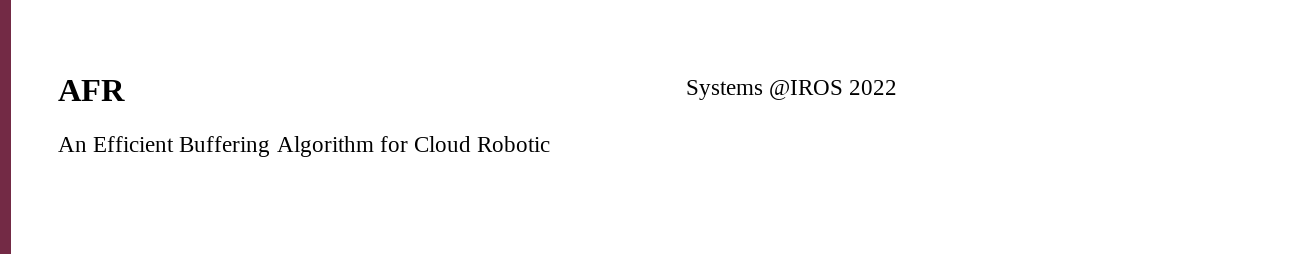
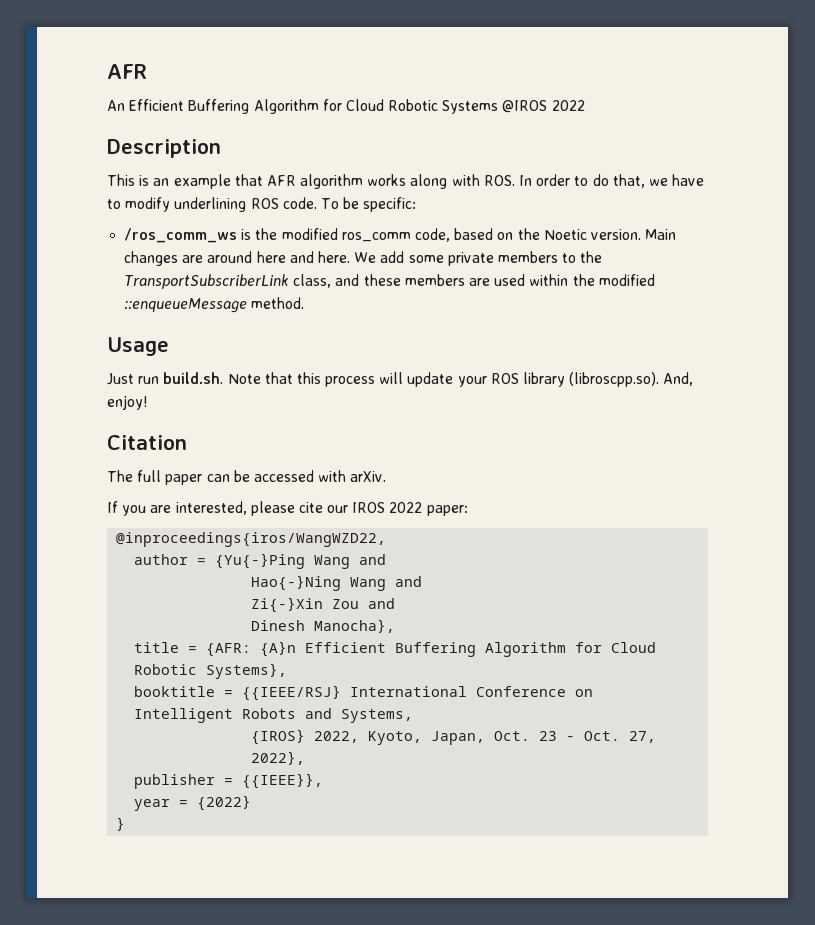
+ Description
+ This is an example that AFR algorithm works along with ROS. In order to do that, we have to modify underlining ROS code. To be specific:
+ /ros_comm_ws is the modified ros_comm code, based on the Noetic version. Main changes are around here and here. We add some private members to the TransportSubscriberLink class, and these members are used within the modified ::enqueueMessage method.
+ Usage
+ Just run build.sh. Note that this process will update your ROS library (libroscpp.so). And, enjoy!
+ Citation
+ The full paper can be accessed with arXiv.
+ If you are interested, please cite our IROS 2022 paper:
+ @inproceedings{iros/WangWZD22,
+ author = {Yu{-}Ping Wang and
+ Hao{-}Ning Wang and
+ Zi{-}Xin Zou and
+ Dinesh Manocha},
+ title = {AFR: {A}n Efficient Buffering Algorithm for Cloud Robotic Systems},
+ booktitle = {{IEEE/RSJ} International Conference on Intelligent Robots and Systems,
+ {IROS} 2022, Kyoto, Japan, Oct. 23 - Oct. 27, 2022},
+ publisher = {{IEEE}},
+ year = {2022}
+ }

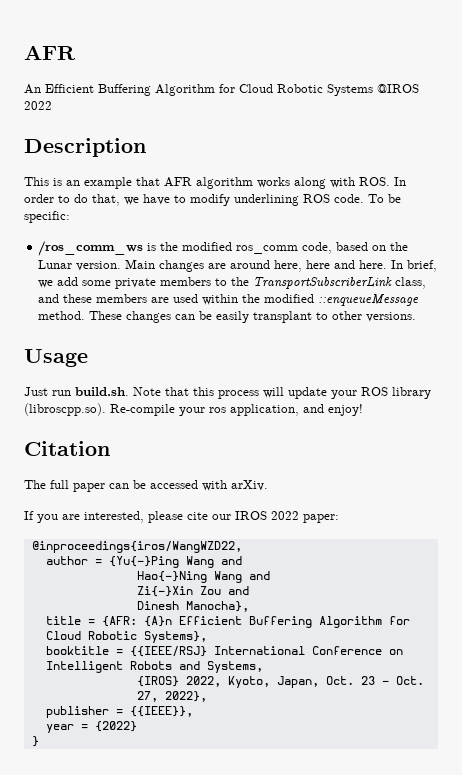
- /ros_comm_ws is the modified ros_comm code, based on the Noetic version.
+ /ros_comm_ws is the modified ros_comm code, based on the Lunar version.
- Main changes are around here and here.
+ Main changes are around here, here and here.
- We add some private members to the TransportSubscriberLink class, and these members are used within the modified ::enqueueMessage method.
+ In brief, we add some private members to the TransportSubscriberLink class, and these members are used within the modified ::enqueueMessage method. These changes can be easily transplant to other versions.
- Just run build.sh. Note that this process will update your ROS library (libroscpp.so). And, enjoy!
+ Just run build.sh. Note that this process will update your ROS library (libroscpp.so). Re-compile your ros application, and enjoy!

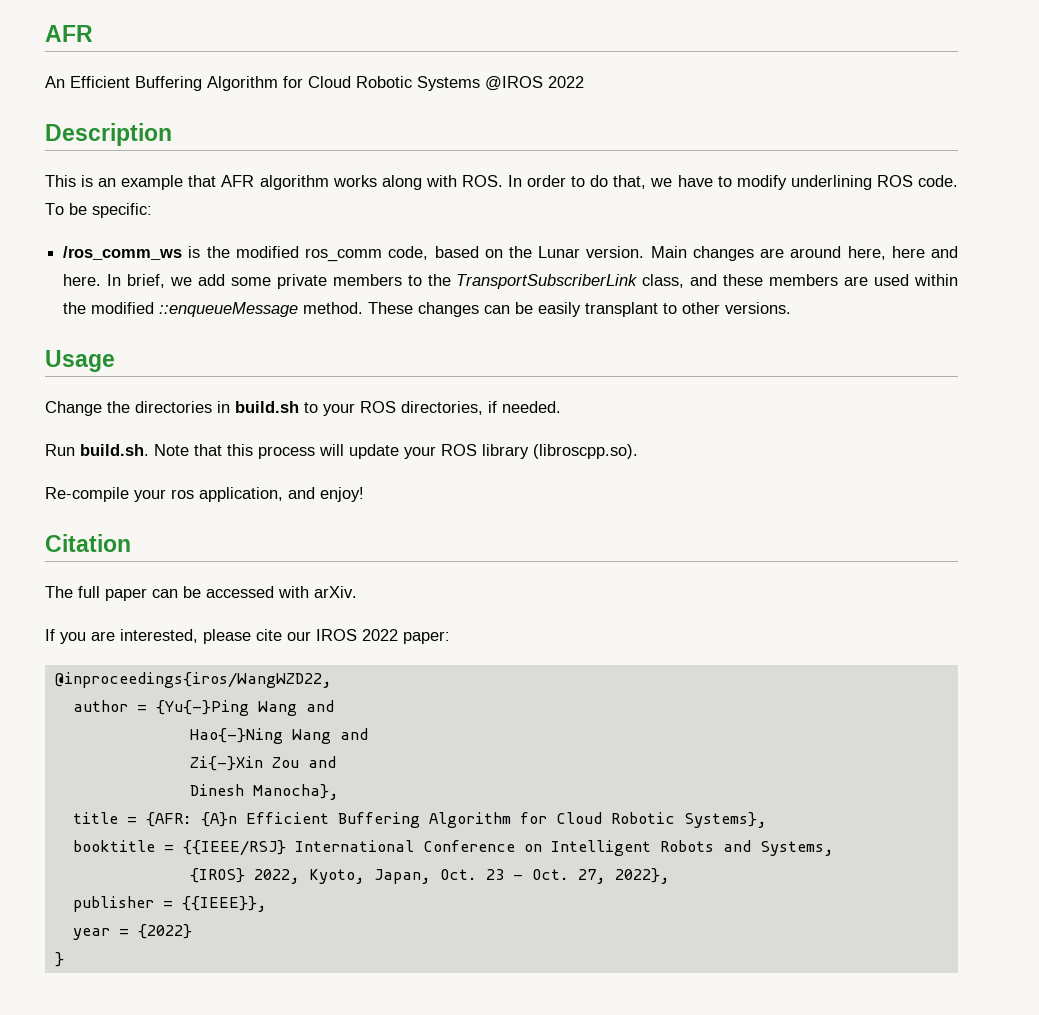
- Just run build.sh. Note that this process will update your ROS library (libroscpp.so). Re-compile your ros application, and enjoy!
+ Change the directories in build.sh to your ROS directories, if needed.
+ Run build.sh. Note that this process will update your ROS library (libroscpp.so).
+ Re-compile your ros application, and enjoy!

